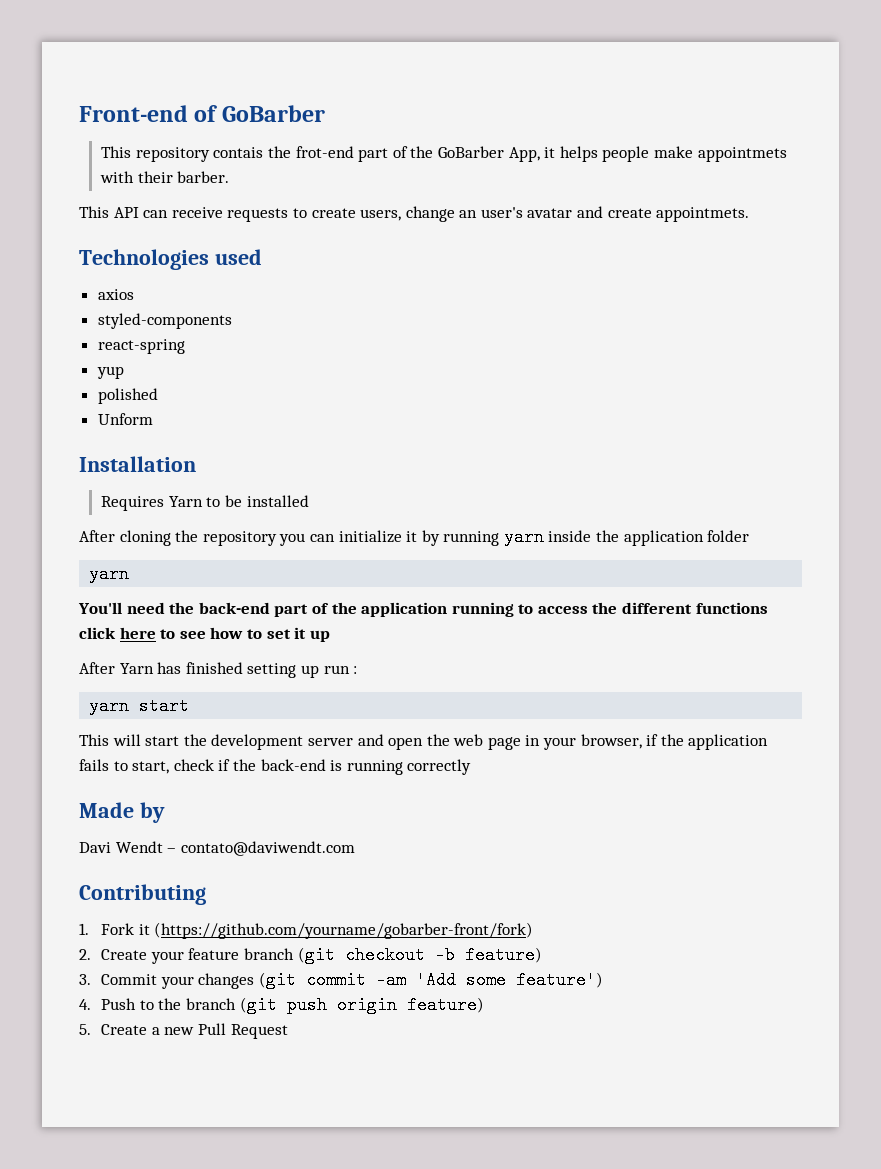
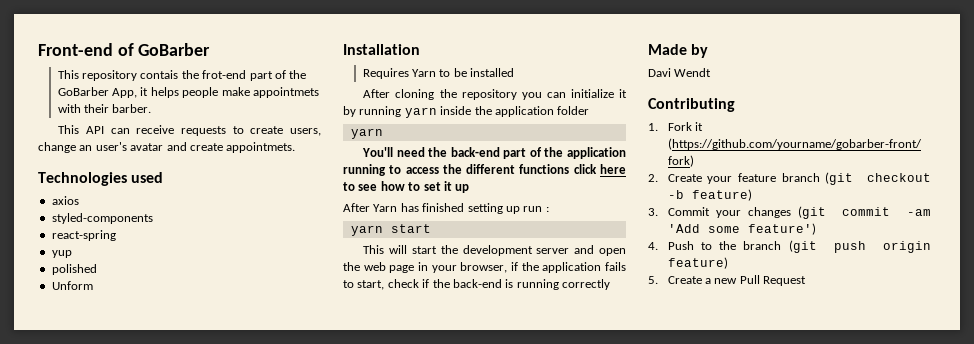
- Davi Wendt – contato@daviwendt.com
+ Davi Wendt

